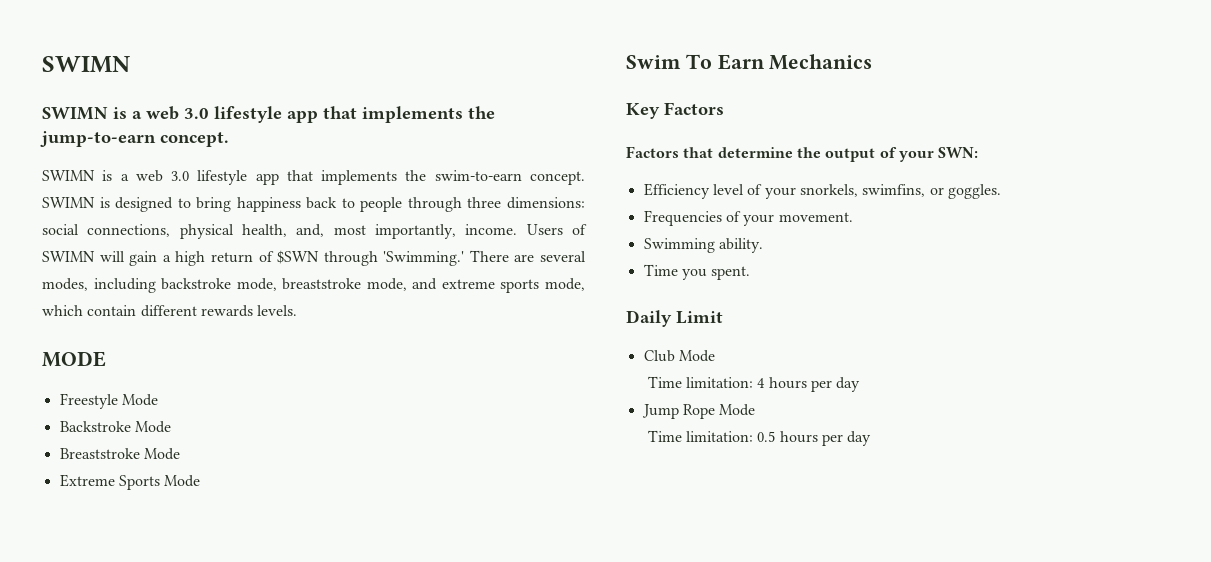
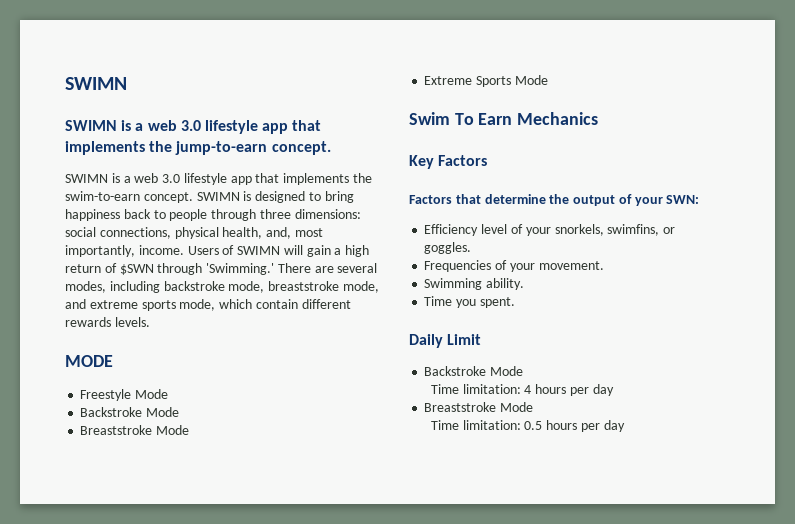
  Daily Limit
- Club Mode
+ Backstroke Mode
  Time limitation: 4 hours per day
- Jump Rope Mode
+ Breaststroke Mode

